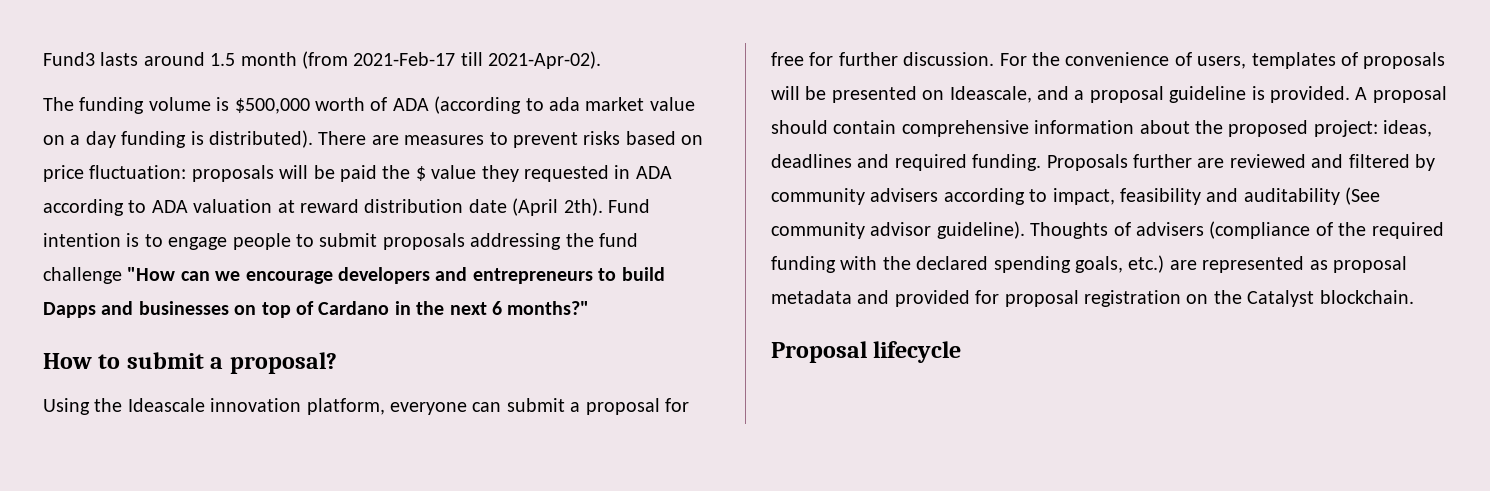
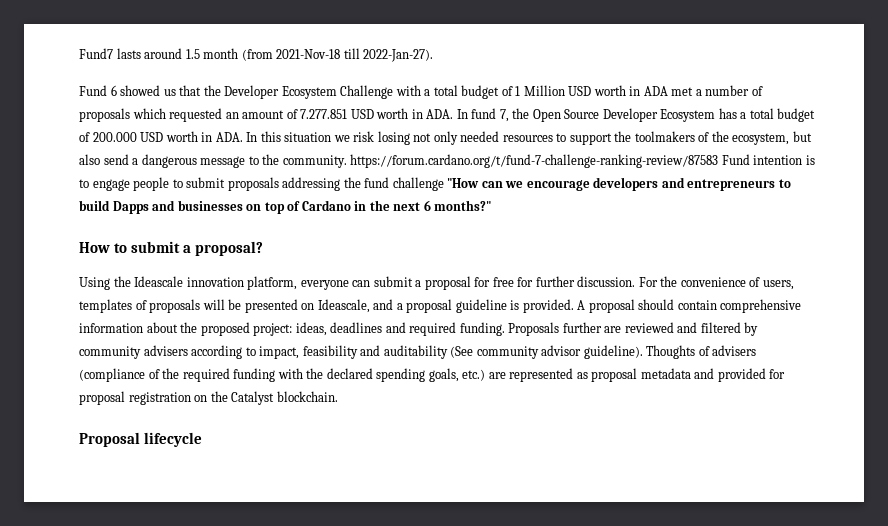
- Fund3 lasts around 1.5 month (from 2021-Feb-17 till 2021-Apr-02).
- The funding volume is $500,000 worth of ADA (according to ada market value on a day funding is distributed). There are measures to prevent risks based on price fluctuation: proposals will be paid the $ value they requested in ADA according to ADA valuation at reward distribution date (April 2th). Fund intention is to engage people to submit proposals addressing the fund challenge "How can we encourage developers and entrepreneurs to build Dapps and businesses on top of Cardano in the next 6 months?"
+ Fund7 lasts around 1.5 month (from 2021-Nov-18 till 2022-Jan-27).
+ Fund 6 showed us that the Developer Ecosystem Challenge with a total budget of 1 Million USD worth in ADA met a number of proposals which requested an amount of 7.277.851 USD worth in ADA. In fund 7, the Open Source Developer Ecosystem has a total budget of 200.000 USD worth in ADA. In this situation we risk losing not only needed resources to support the toolmakers of the ecosystem, but also send a dangerous message to the community. https://forum.cardano.org/t/fund-7-challenge-ranking-review/87583 Fund intention is to engage people to submit proposals addressing the fund challenge "How can we encourage developers and entrepreneurs to build Dapps and businesses on top of Cardano in the next 6 months?"

